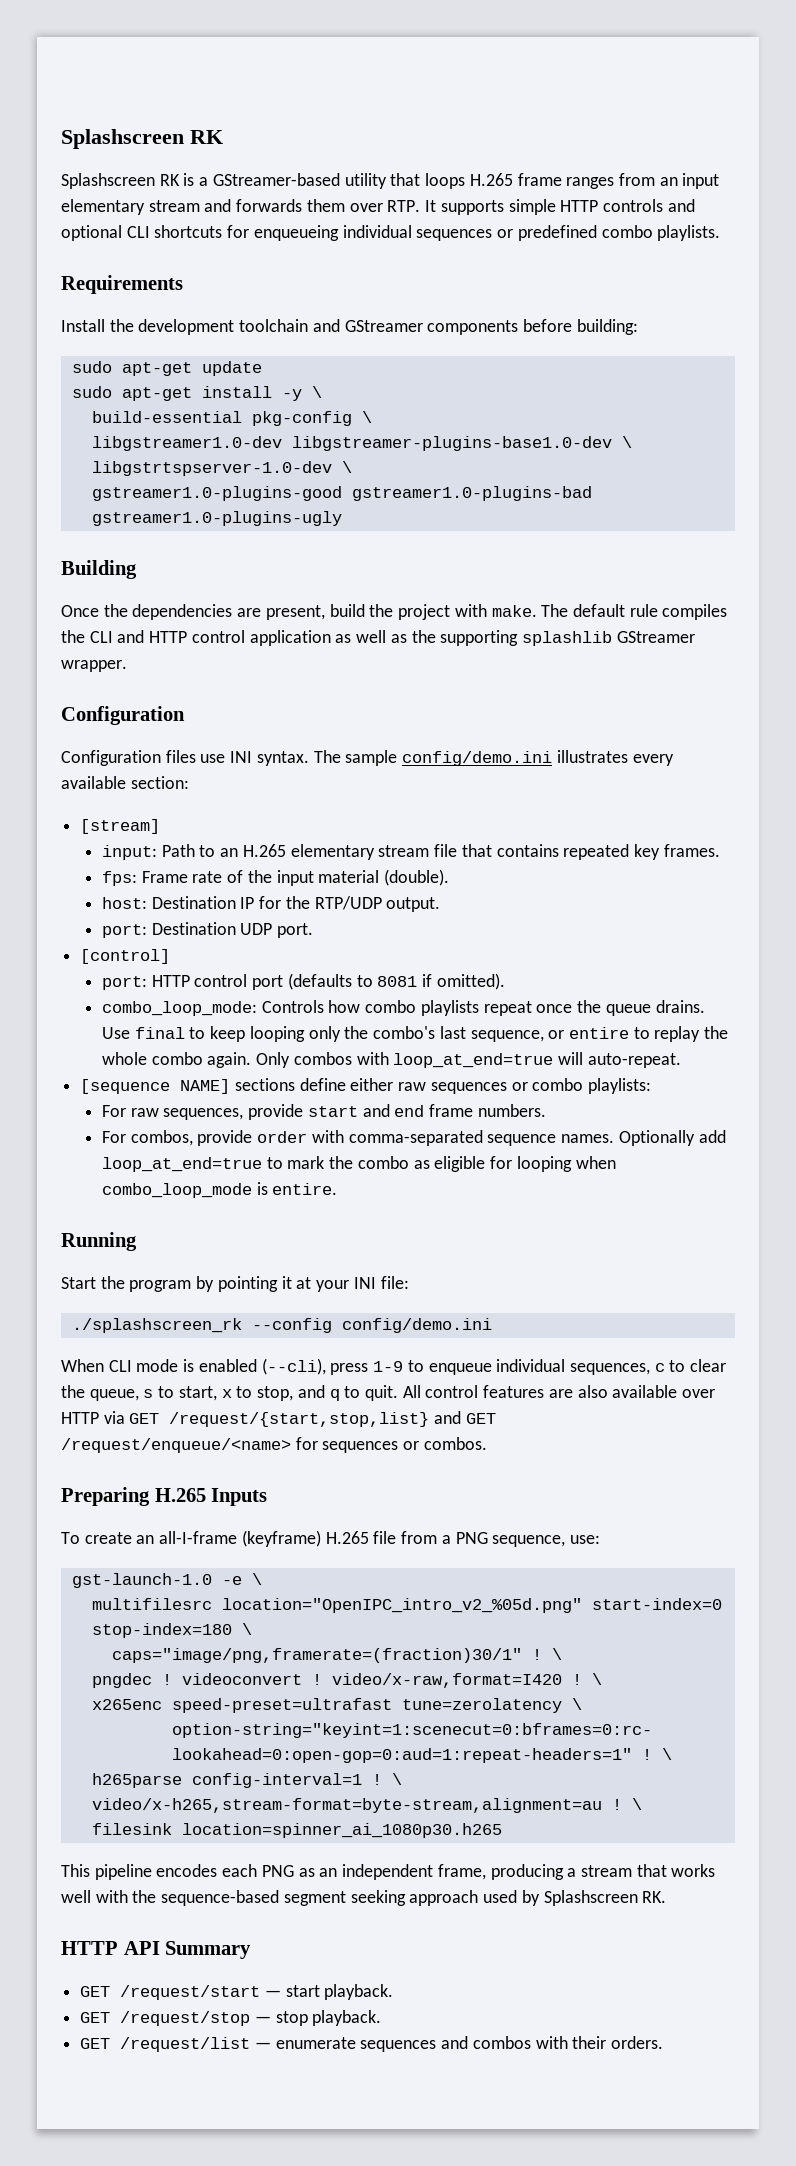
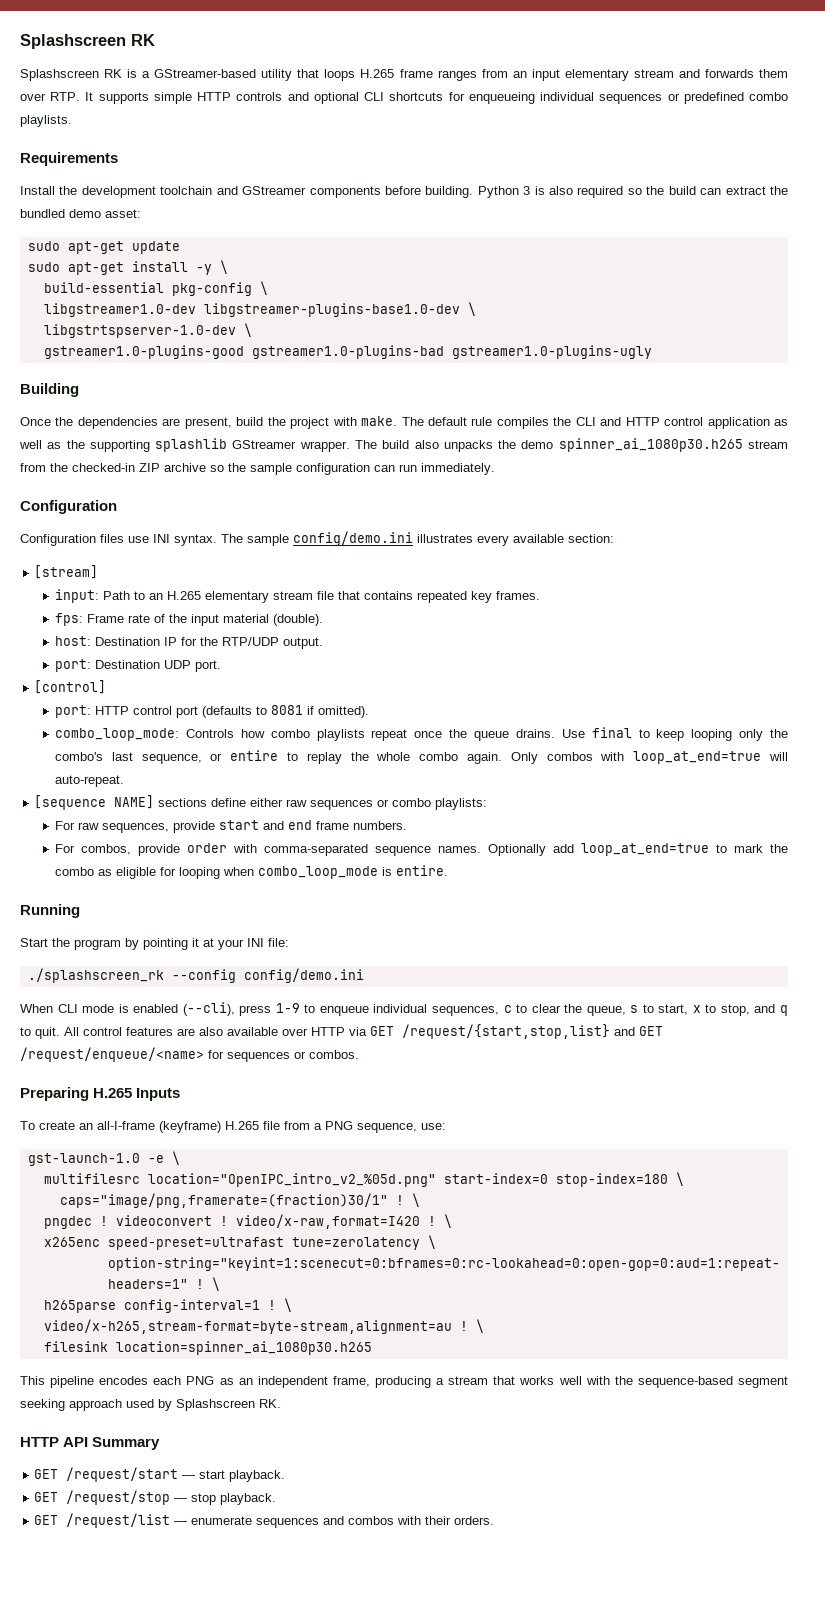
- Install the development toolchain and GStreamer components before building:
+ Install the development toolchain and GStreamer components before building. Python 3 is also required so the build can extract the bundled demo asset:
+ The build also unpacks the demo spinner_ai_1080p30.h265 stream from the checked-in ZIP archive so the sample configuration can run immediately.

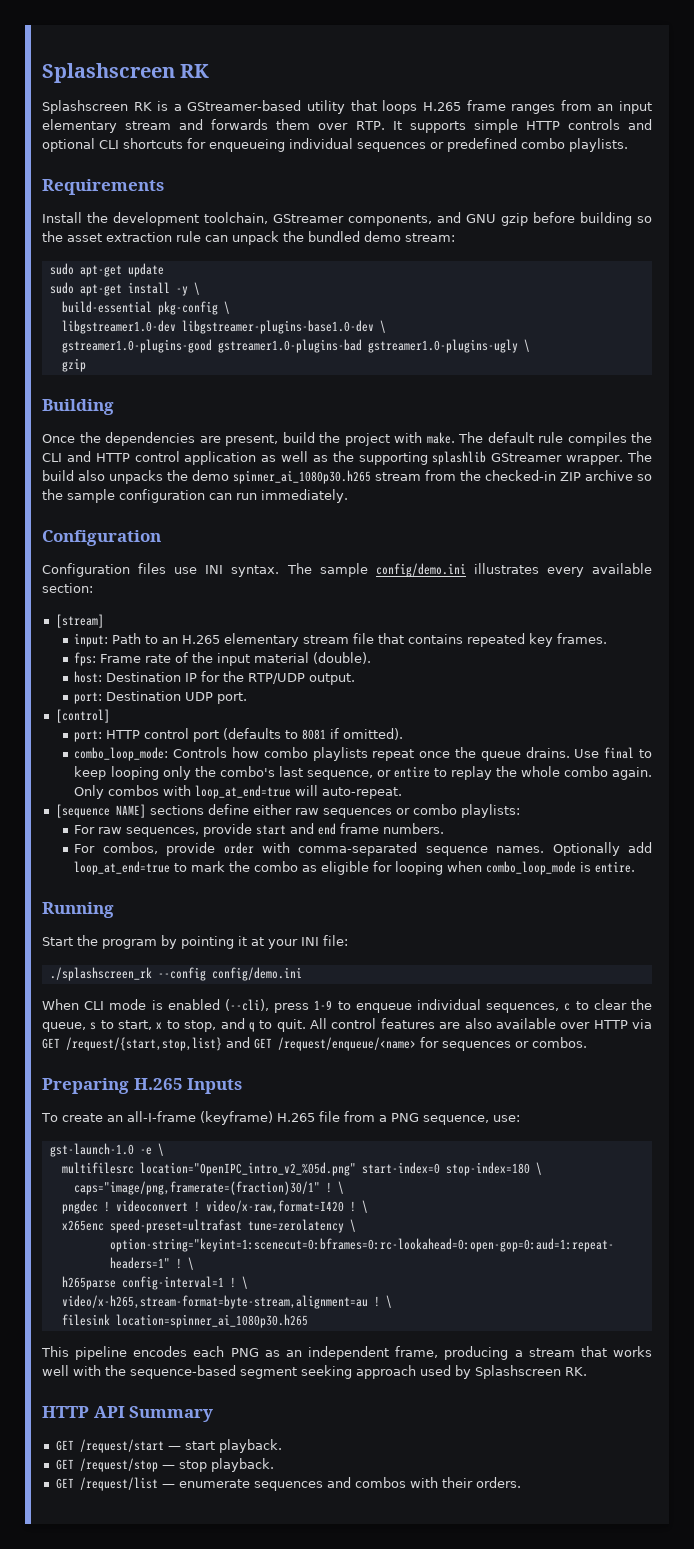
- Install the development toolchain and GStreamer components before building. Python 3 is also required so the build can extract the bundled demo asset:
+ Install the development toolchain, GStreamer components, and GNU gzip before building so the asset extraction rule can unpack the bundled demo stream:
- libgstrtspserver-1.0-dev \
- gstreamer1.0-plugins-good gstreamer1.0-plugins-bad gstreamer1.0-plugins-ugly
+ gstreamer1.0-plugins-good gstreamer1.0-plugins-bad gstreamer1.0-plugins-ugly \
+ gzip

